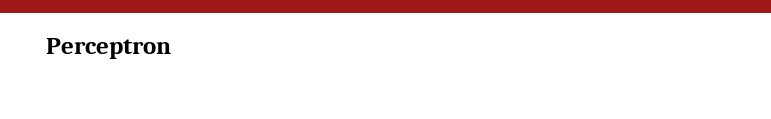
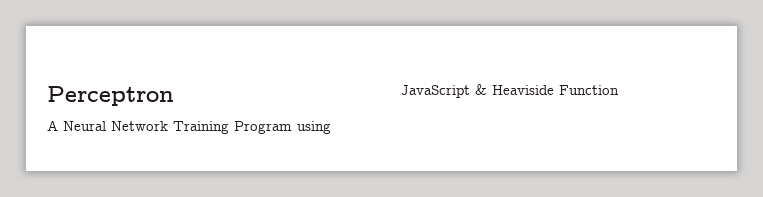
+ A Neural Network Training Program using JavaScript & Heaviside Function

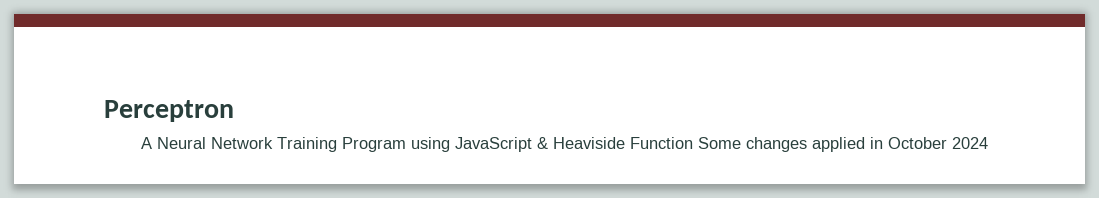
- A Neural Network Training Program using JavaScript & Heaviside Function
+ A Neural Network Training Program using JavaScript & Heaviside Function Some changes applied in October 2024

